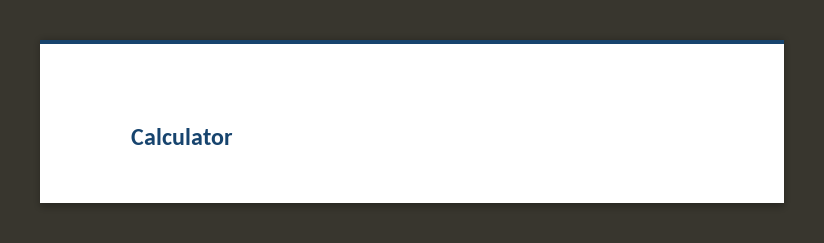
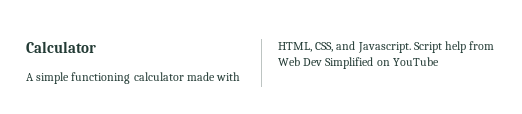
+ A simple functioning calculator made with HTML, CSS, and Javascript. Script help from Web Dev Simplified on YouTube

